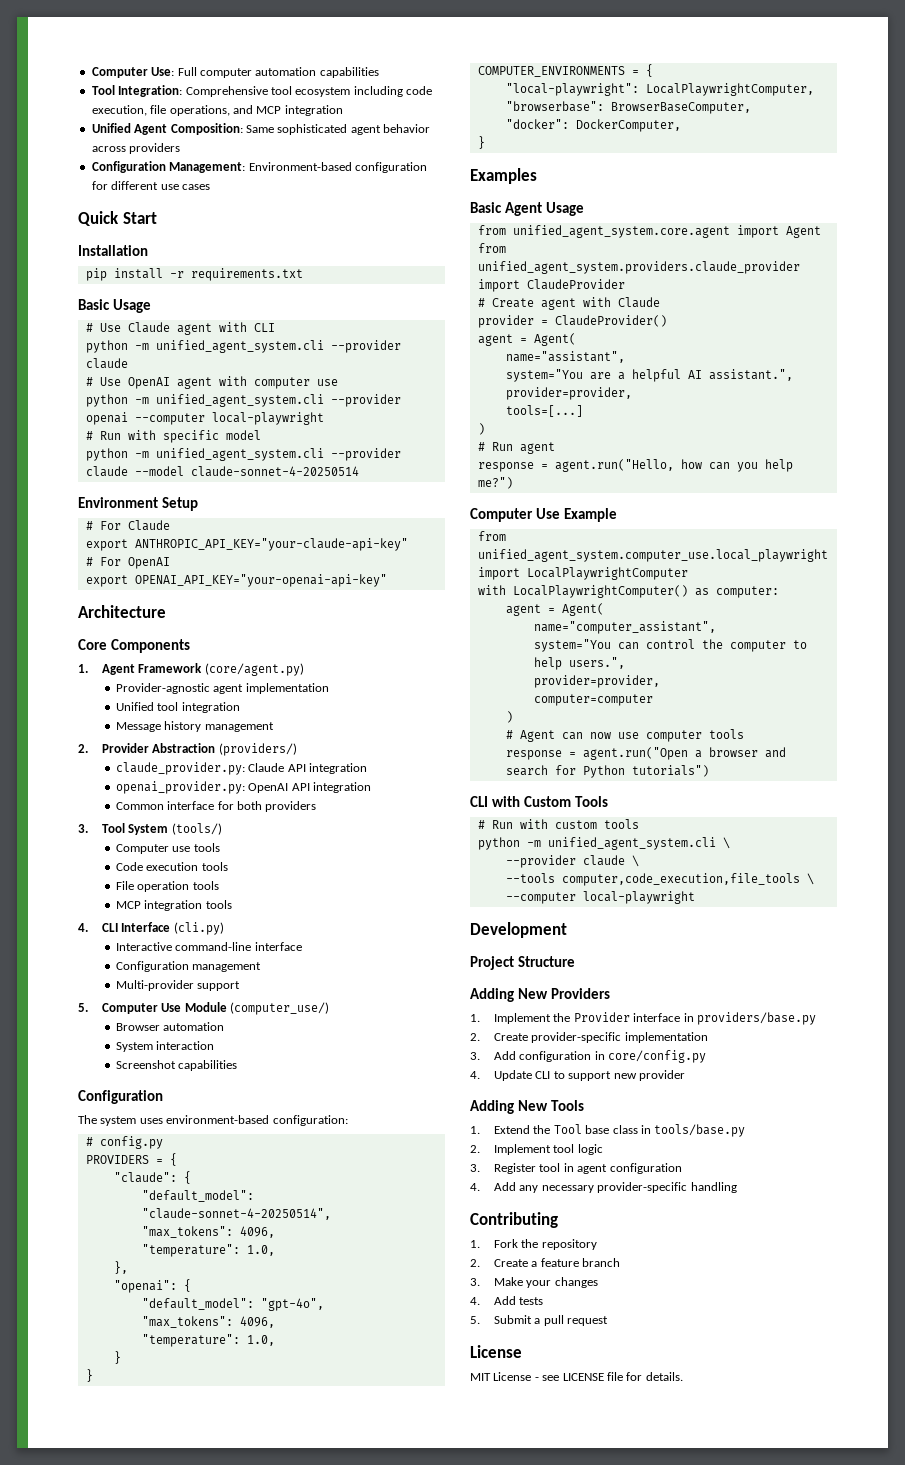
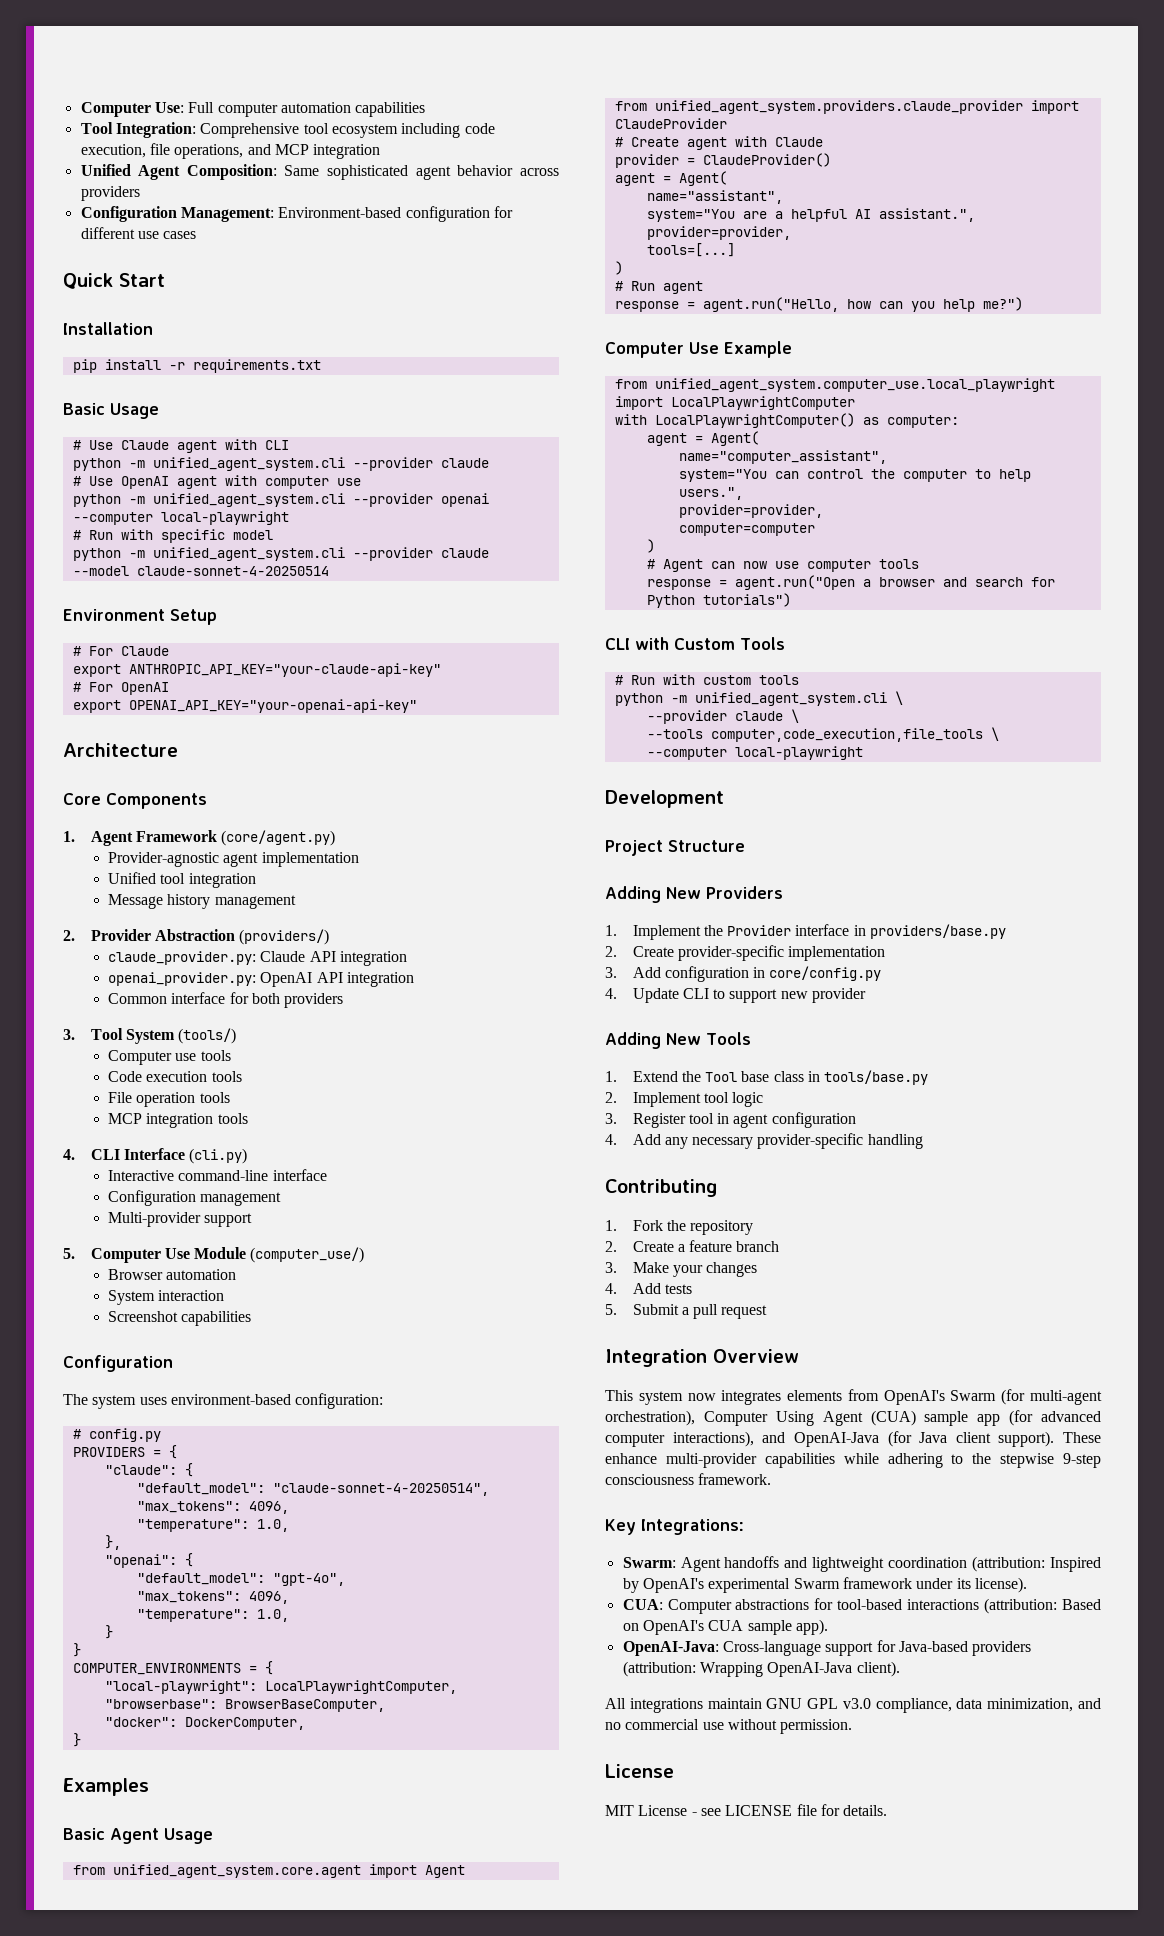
+ Integration Overview
+ This system now integrates elements from OpenAI's Swarm (for multi-agent orchestration), Computer Using Agent (CUA) sample app (for advanced computer interactions), and OpenAI-Java (for Java client support). These enhance multi-provider capabilities while adhering to the stepwise 9-step consciousness framework.
+ Key Integrations:
+ Swarm: Agent handoffs and lightweight coordination (attribution: Inspired by OpenAI's experimental Swarm framework under its license).
+ CUA: Computer abstractions for tool-based interactions (attribution: Based on OpenAI's CUA sample app).
+ OpenAI-Java: Cross-language support for Java-based providers (attribution: Wrapping OpenAI-Java client).
+ All integrations maintain GNU GPL v3.0 compliance, data minimization, and no commercial use without permission.

